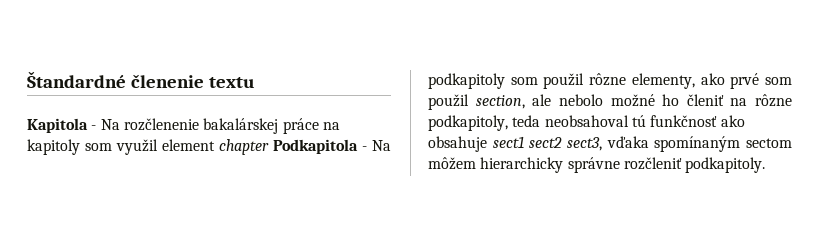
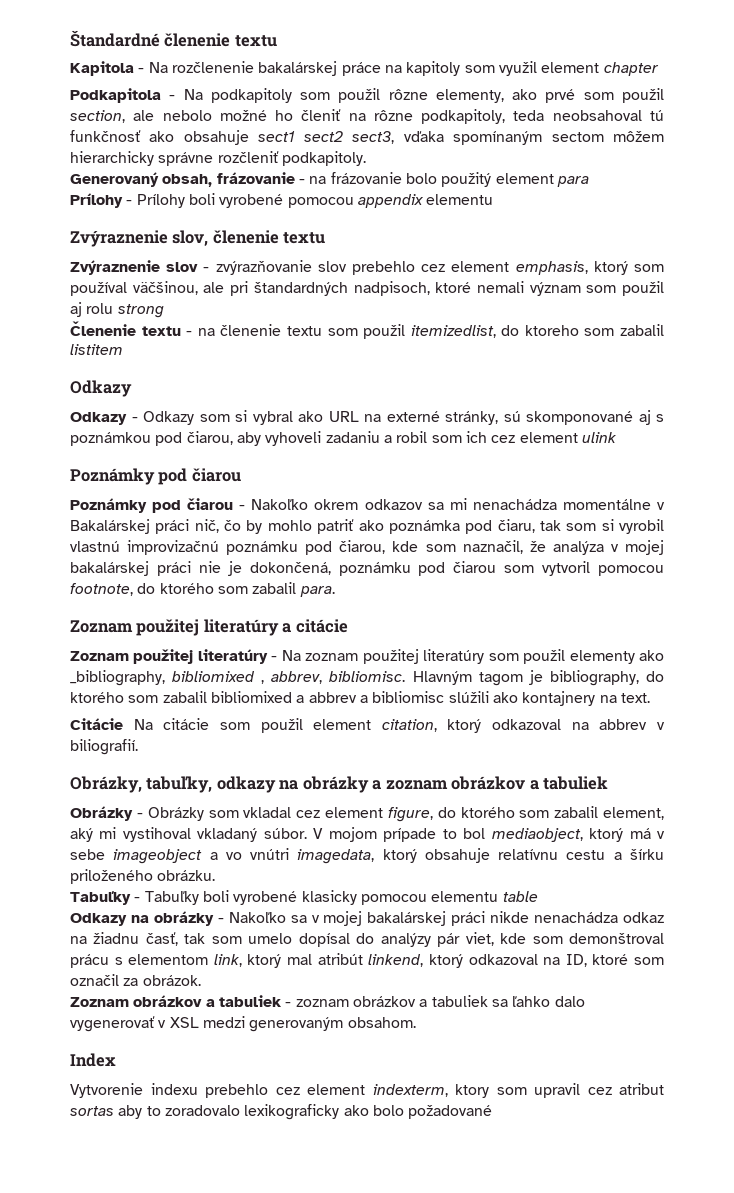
- Kapitola - Na rozčlenenie bakalárskej práce na kapitoly som využil element chapter Podkapitola - Na podkapitoly som použil rôzne elementy, ako prvé som použil section, ale nebolo možné ho členiť na rôzne podkapitoly, teda neobsahoval tú funkčnosť ako obsahuje sect1 sect2 sect3, vďaka spomínaným sectom môžem hierarchicky správne rozčleniť podkapitoly.
+ Kapitola - Na rozčlenenie bakalárskej práce na kapitoly som využil element chapter
+ Podkapitola - Na podkapitoly som použil rôzne elementy, ako prvé som použil section, ale nebolo možné ho členiť na rôzne podkapitoly, teda neobsahoval tú funkčnosť ako obsahuje sect1 sect2 sect3, vďaka spomínaným sectom môžem hierarchicky správne rozčleniť podkapitoly.
+ Generovaný obsah, frázovanie - na frázovanie bolo použitý element para
+ Prílohy - Prílohy boli vyrobené pomocou appendix elementu
+ Zvýraznenie slov, členenie textu
+ Zvýraznenie slov - zvýrazňovanie slov prebehlo cez element emphasis, ktorý som používal väčšinou, ale pri štandardných nadpisoch, ktoré nemali význam som použil aj rolu strong
+ Členenie textu - na členenie textu som použil itemizedlist, do ktoreho som zabalil listitem
+ Odkazy
+ Odkazy - Odkazy som si vybral ako URL na externé stránky, sú skomponované aj s poznámkou pod čiarou, aby vyhoveli zadaniu a robil som ich cez element ulink
+ Poznámky pod čiarou
+ Poznámky pod čiarou - Nakoľko okrem odkazov sa mi nenachádza momentálne v Bakalárskej práci nič, čo by mohlo patriť ako poznámka pod čiaru, tak som si vyrobil vlastnú improvizačnú poznámku pod čiarou, kde som naznačil, že analýza v mojej bakalárskej práci nie je dokončená, poznámku pod čiarou som vytvoril pomocou footnote, do ktorého som zabalil para.
+ Zoznam použitej literatúry a citácie
+ Zoznam použitej literatúry - Na zoznam použitej literatúry som použil elementy ako _bibliography, bibliomixed , abbrev, bibliomisc. Hlavným tagom je bibliography, do ktorého som zabalil bibliomixed a abbrev a bibliomisc slúžili ako kontajnery na text.
+ Citácie Na citácie som použil element citation, ktorý odkazoval na abbrev v biliografií.
+ Obrázky, tabuľky, odkazy na obrázky a zoznam obrázkov a tabuliek
+ Obrázky - Obrázky som vkladal cez element figure, do ktorého som zabalil element, aký mi vystihoval vkladaný súbor. V mojom prípade to bol mediaobject, ktorý má v sebe imageobject a vo vnútri imagedata, ktorý obsahuje relatívnu cestu a šírku priloženého obrázku.
+ Tabuľky - Tabuľky boli vyrobené klasicky pomocou elementu table
+ Odkazy na obrázky - Nakoľko sa v mojej bakalárskej práci nikde nenachádza odkaz na žiadnu časť, tak som umelo dopísal do analýzy pár viet, kde som demonštroval prácu s elementom link, ktorý mal atribút linkend, ktorý odkazoval na ID, ktoré som označil za obrázok.
+ Zoznam obrázkov a tabuliek - zoznam obrázkov a tabuliek sa ľahko dalo vygenerovať v XSL medzi generovaným obsahom.
+ Index
+ Vytvorenie indexu prebehlo cez element indexterm, ktory som upravil cez atribut sortas aby to zoradovalo lexikograficky ako bolo požadované

